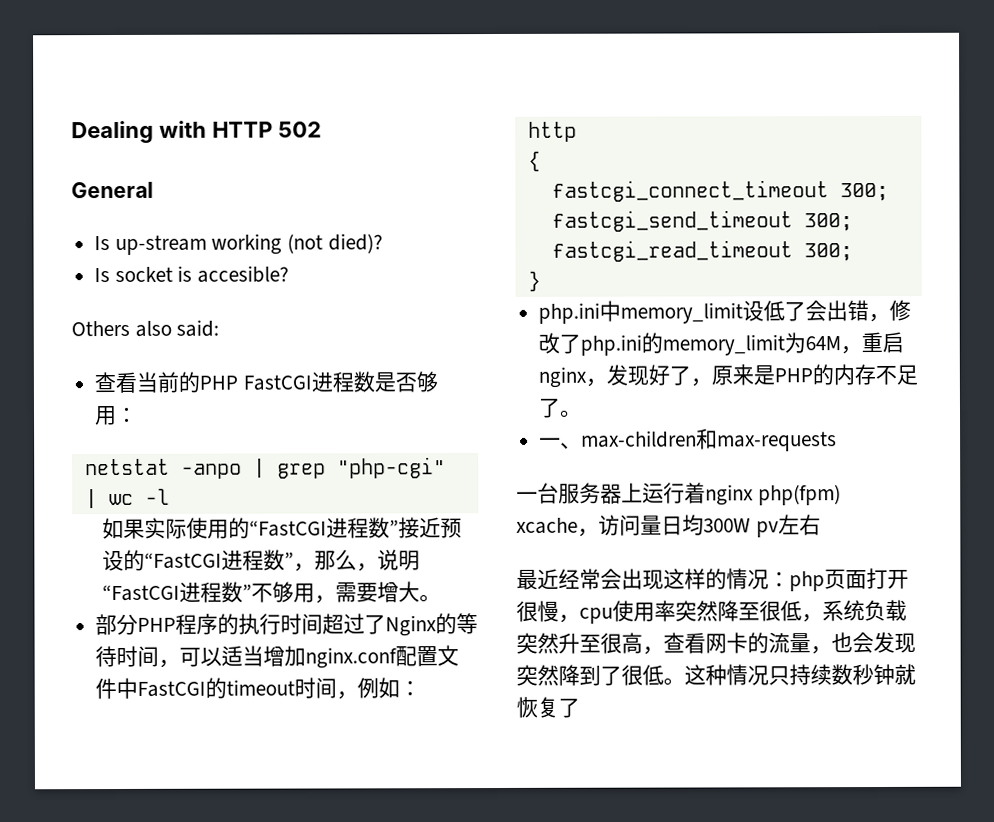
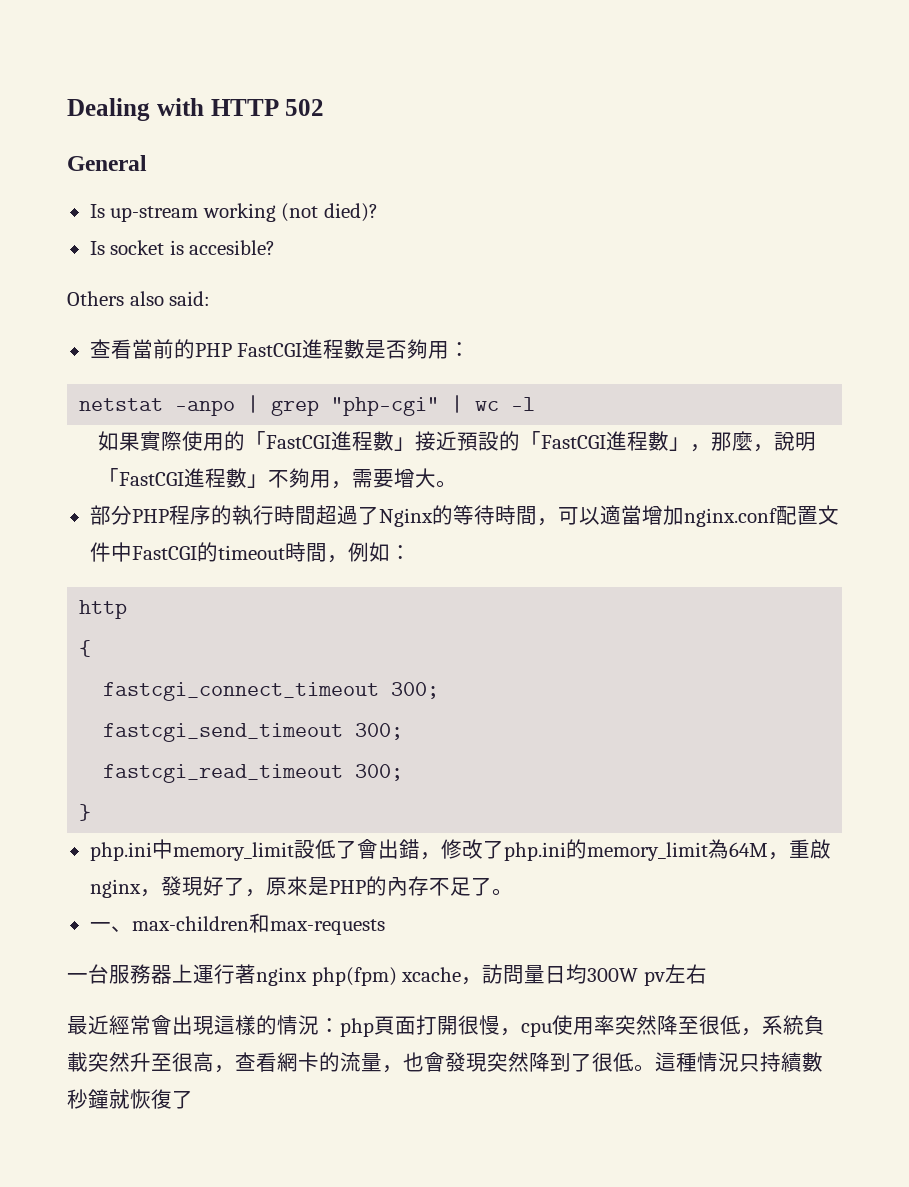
- 查看当前的PHP FastCGI进程数是否够用：
+ 查看當前的PHP FastCGI進程數是否夠用：
- 如果实际使用的“FastCGI进程数”接近预设的“FastCGI进程数”，那么，说明“FastCGI进程数”不够用，需要增大。
+ 如果實際使用的「FastCGI進程數」接近預設的「FastCGI進程數」，那麼，說明「FastCGI進程數」不夠用，需要增大。
- 部分PHP程序的执行时间超过了Nginx的等待时间，可以适当增加nginx.conf配置文件中FastCGI的timeout时间，例如：
+ 部分PHP程序的執行時間超過了Nginx的等待時間，可以適當增加nginx.conf配置文件中FastCGI的timeout時間，例如：
- php.ini中memory_limit设低了会出错，修改了php.ini的memory_limit为64M，重启nginx，发现好了，原来是PHP的内存不足了。
+ php.ini中memory_limit設低了會出錯，修改了php.ini的memory_limit為64M，重啟nginx，發現好了，原來是PHP的內存不足了。
- 一台服务器上运行着nginx php(fpm) xcache，访问量日均300W pv左右
+ 一台服務器上運行著nginx php(fpm) xcache，訪問量日均300W pv左右
- 最近经常会出现这样的情况：php页面打开很慢，cpu使用率突然降至很低，系统负载突然升至很高，查看网卡的流量，也会发现突然降到了很低。
+ 最近經常會出現這樣的情況：php頁面打開很慢，cpu使用率突然降至很低，系統負載突然升至很高，查看網卡的流量，也會發現突然降到了很低。
- 这种情况只持续数秒钟就恢复了
+ 這種情況只持續數秒鐘就恢復了

